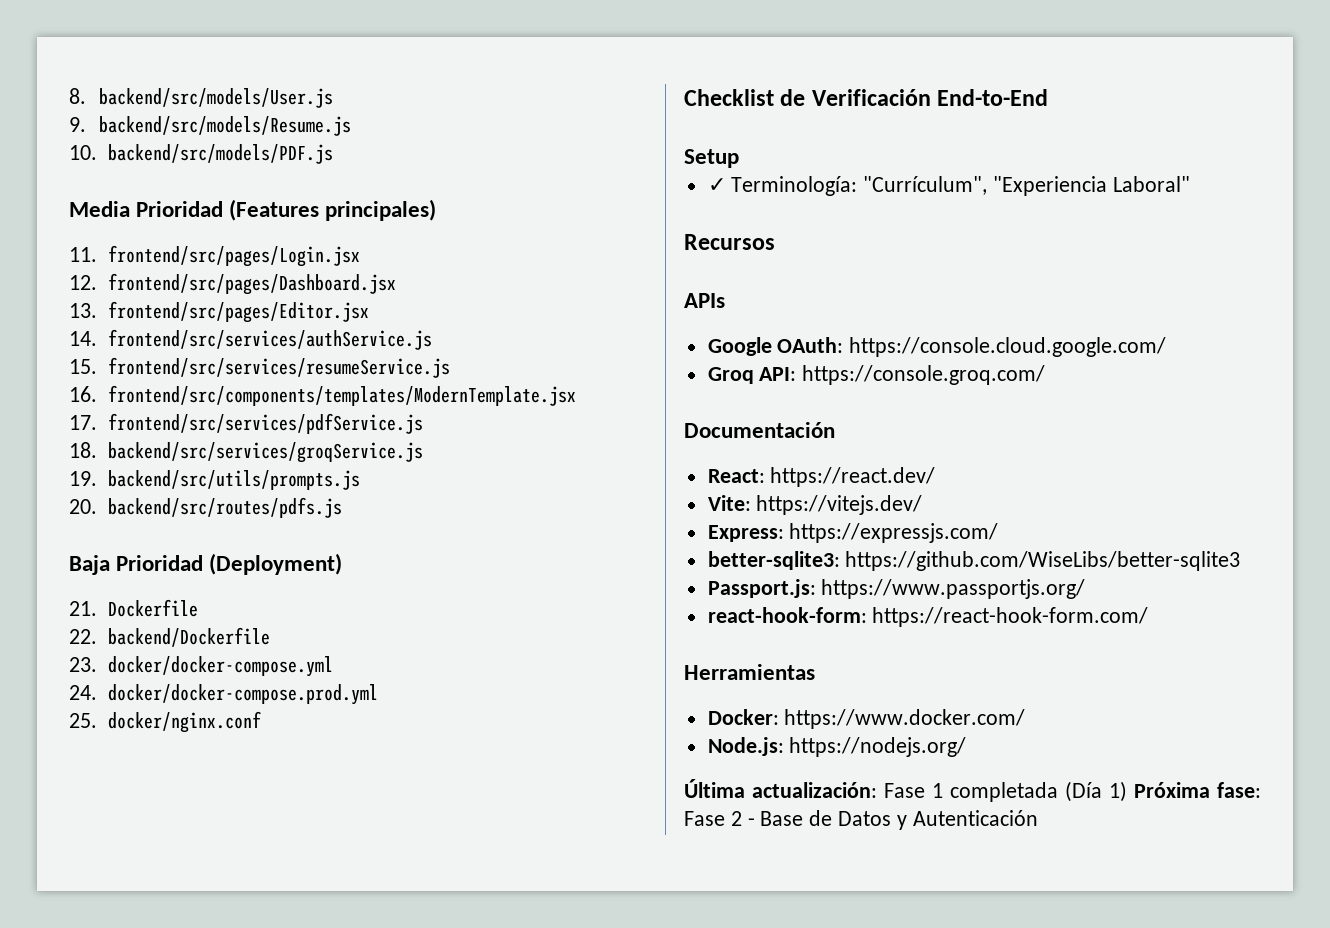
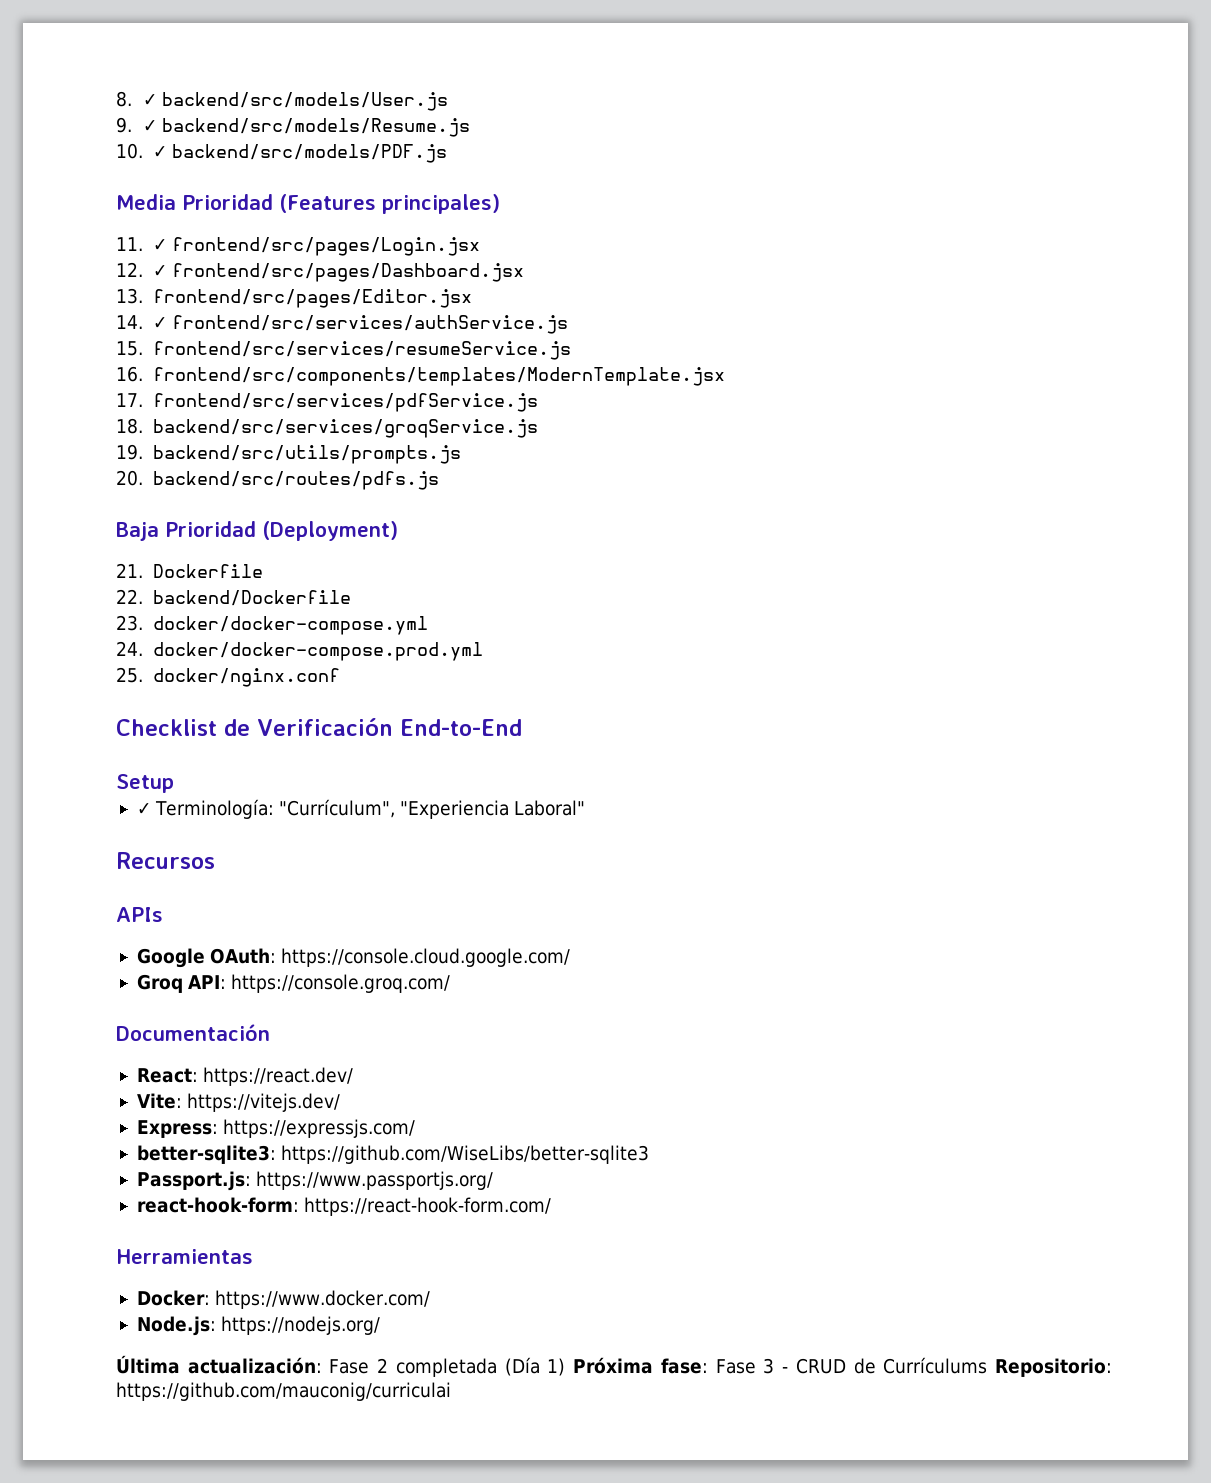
- 8. backend/src/models/User.js
+ 8. ✓ backend/src/models/User.js
- 9. backend/src/models/Resume.js
+ 9. ✓ backend/src/models/Resume.js
- 10. backend/src/models/PDF.js
+ 10. ✓ backend/src/models/PDF.js
- 11. frontend/src/pages/Login.jsx
+ 11. ✓ frontend/src/pages/Login.jsx
- 12. frontend/src/pages/Dashboard.jsx
+ 12. ✓ frontend/src/pages/Dashboard.jsx
- 14. frontend/src/services/authService.js
+ 14. ✓ frontend/src/services/authService.js
- Última actualización: Fase 1 completada (Día 1) Próxima fase: Fase 2 - Base de Datos y Autenticación
+ Última actualización: Fase 2 completada (Día 1) Próxima fase: Fase 3 - CRUD de Currículums Repositorio: https://github.com/mauconig/curriculai

